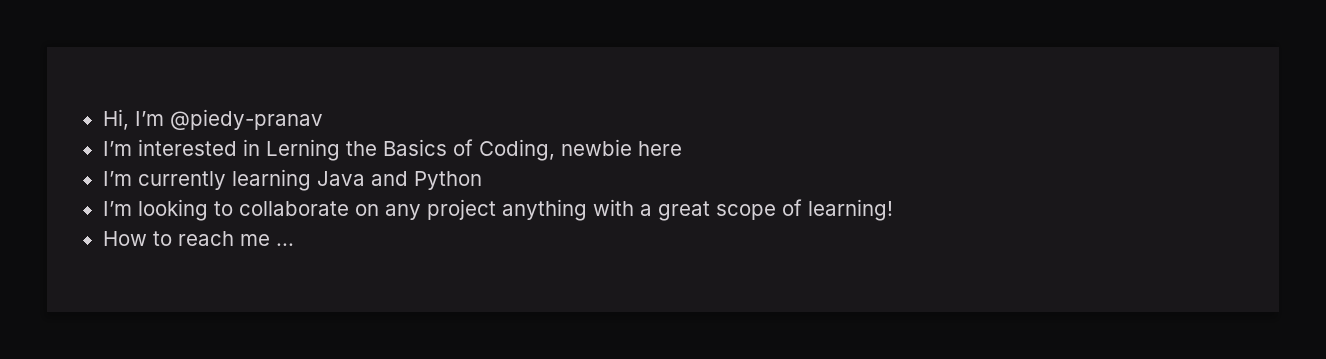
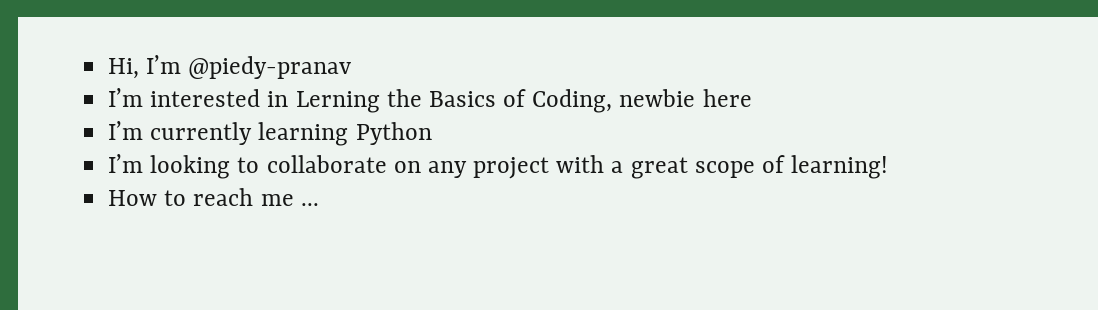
- I’m currently learning Java and Python
+ I’m currently learning Python
- I’m looking to collaborate on any project anything with a great scope of learning!
+ I’m looking to collaborate on any project with a great scope of learning!

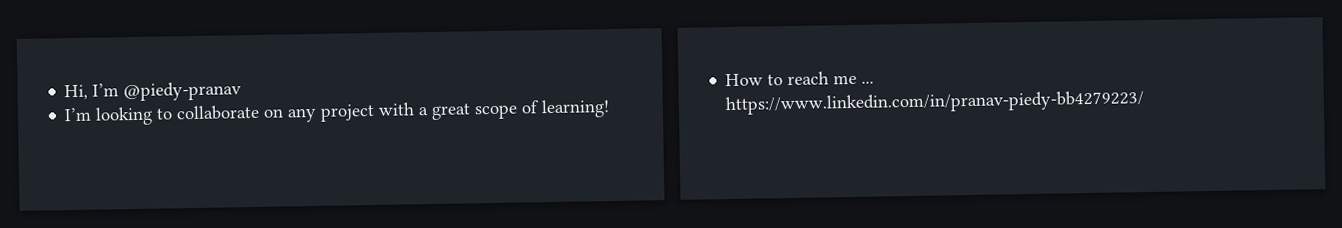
- I’m interested in Lerning the Basics of Coding, newbie here
- I’m currently learning Python
- How to reach me ...
+ How to reach me ... https://www.linkedin.com/in/pranav-piedy-bb4279223/

